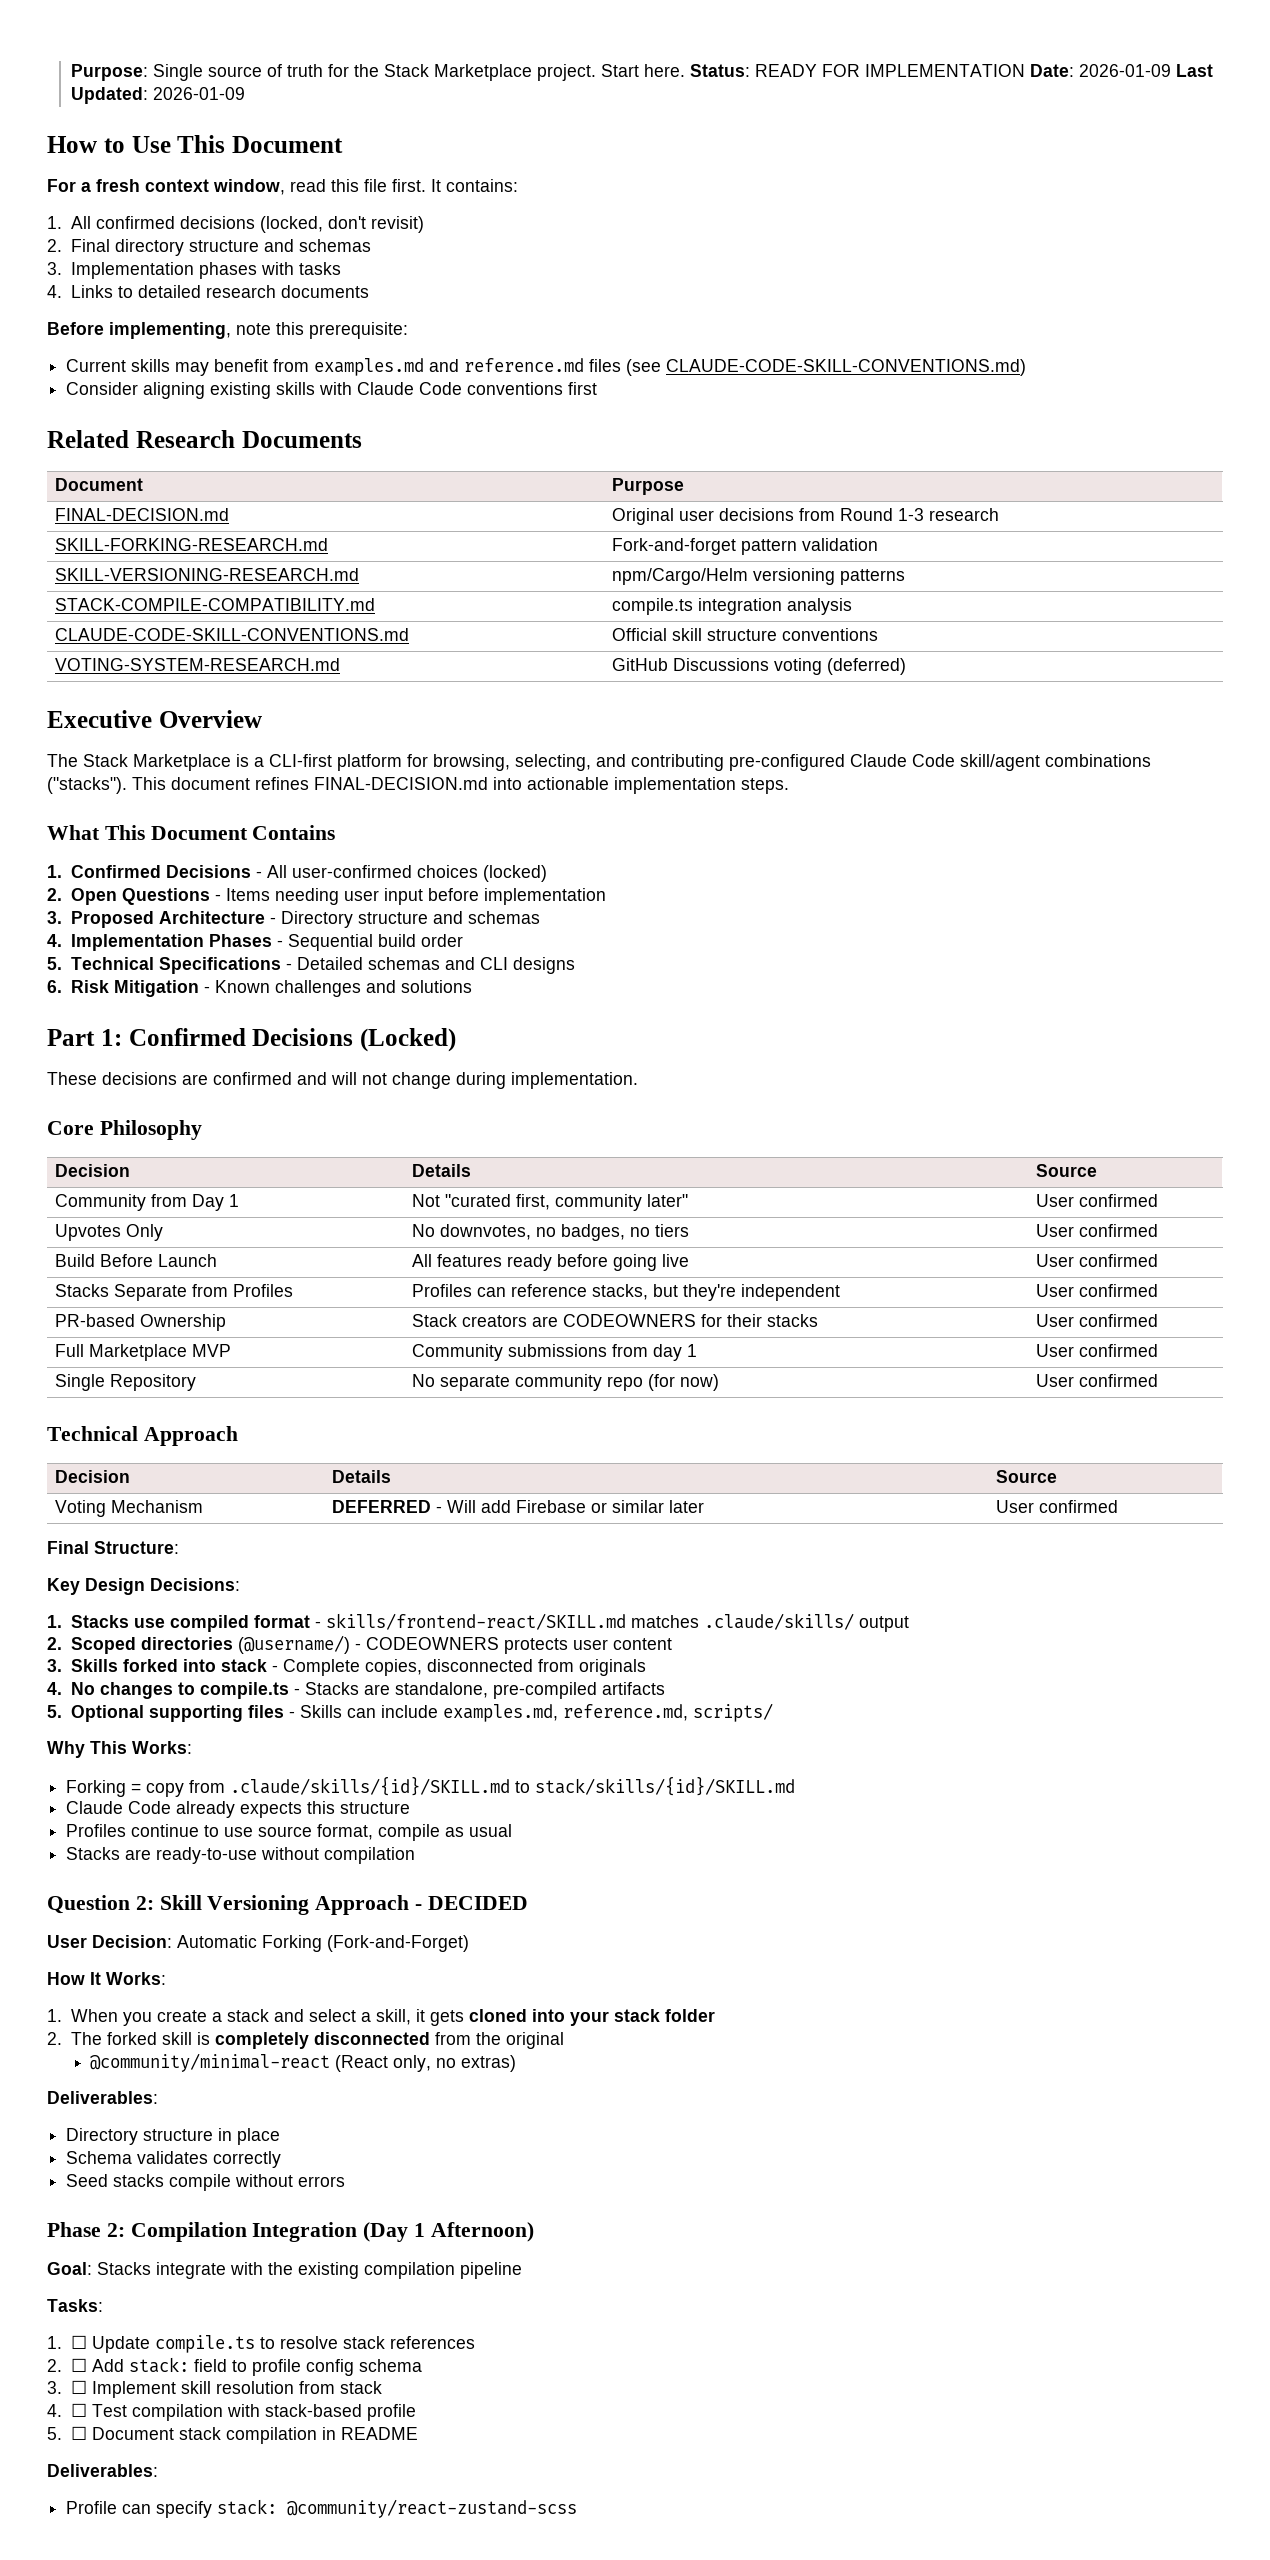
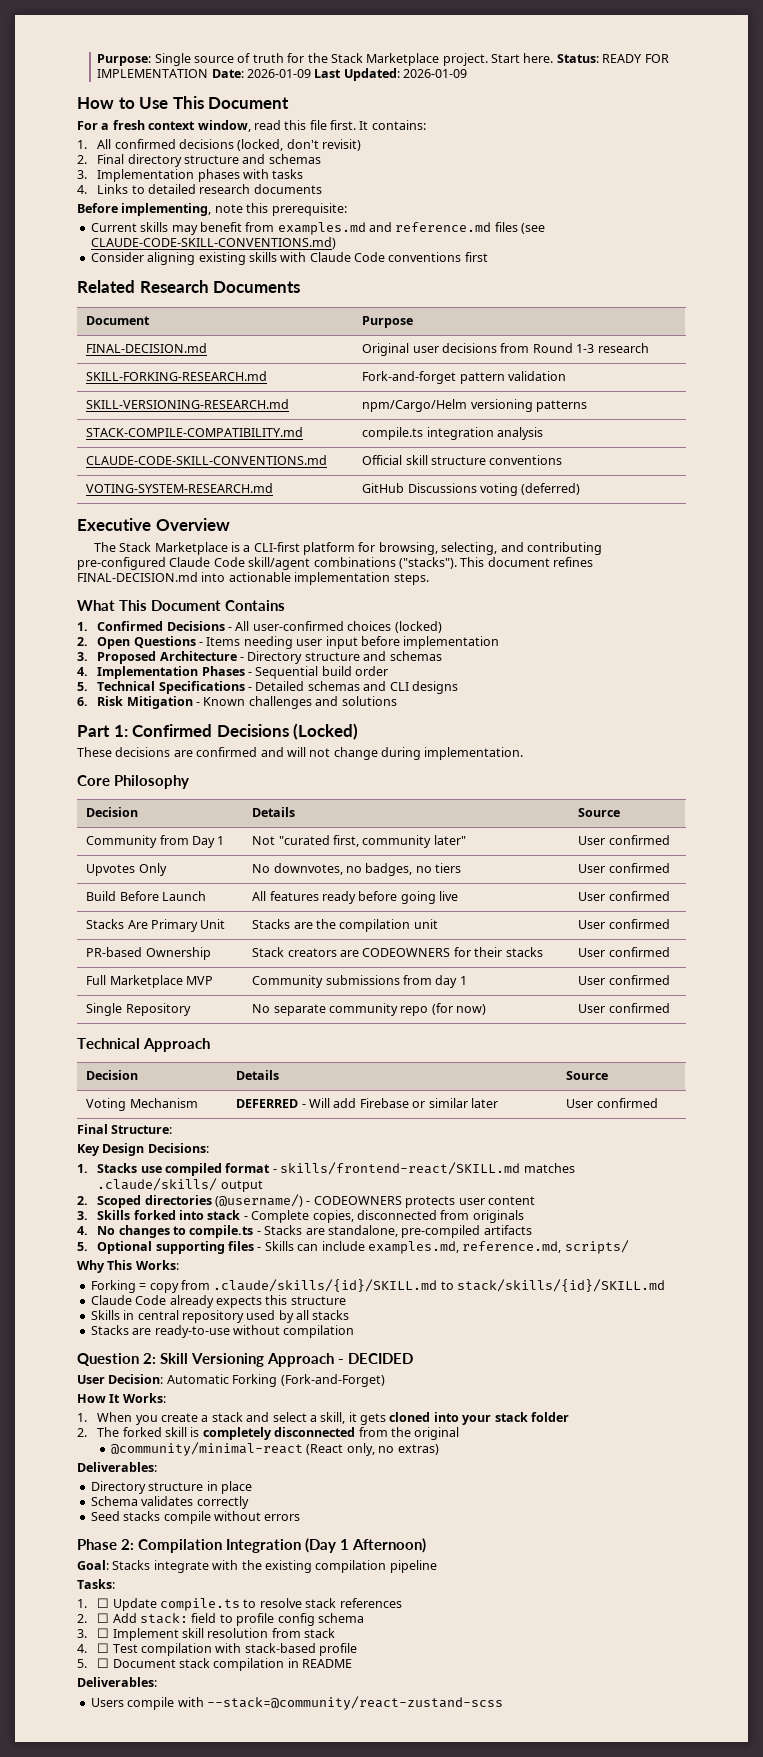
- Stacks Separate from Profiles | Profiles can reference stacks, but they're independent | User confirmed
+ Stacks Are Primary Unit | Stacks are the compilation unit | User confirmed
- Profiles continue to use source format, compile as usual
+ Skills in central repository used by all stacks
- Profile can specify stack: @community/react-zustand-scss
+ Users compile with --stack=@community/react-zustand-scss

